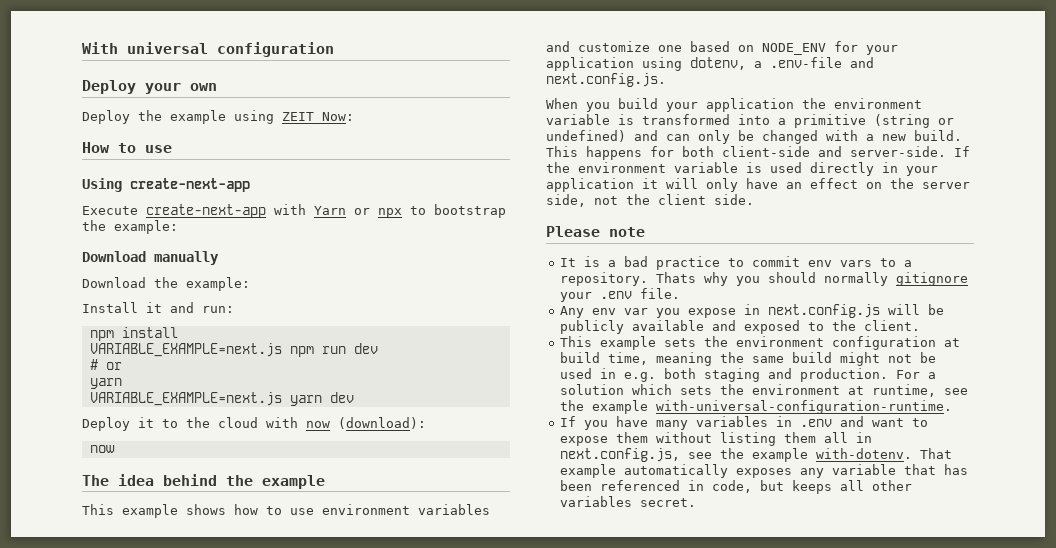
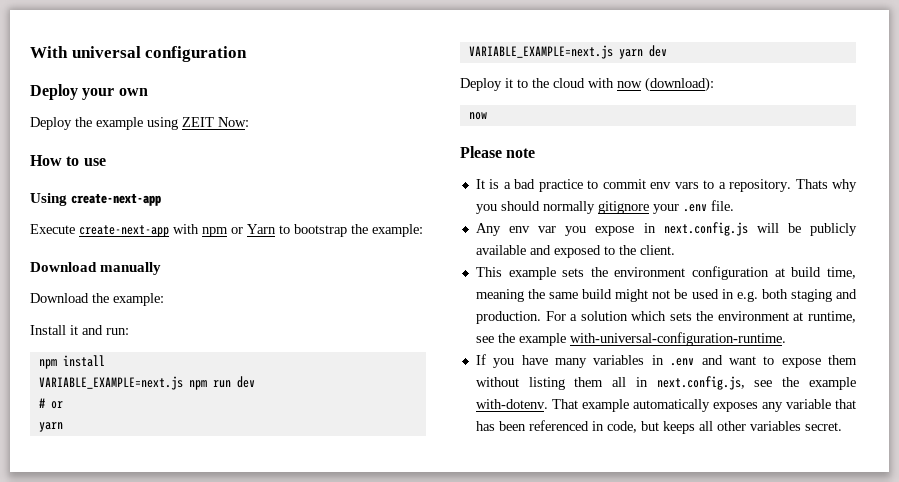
- Execute create-next-app with Yarn or npx to bootstrap the example:
+ Execute create-next-app with npm or Yarn to bootstrap the example:
- The idea behind the example
- This example shows how to use environment variables and customize one based on NODE_ENV for your application using dotenv, a .env-file and next.config.js.
- When you build your application the environment variable is transformed into a primitive (string or undefined) and can only be changed with a new build. This happens for both client-side and server-side. If the environment variable is used directly in your application it will only have an effect on the server side, not the client side.

